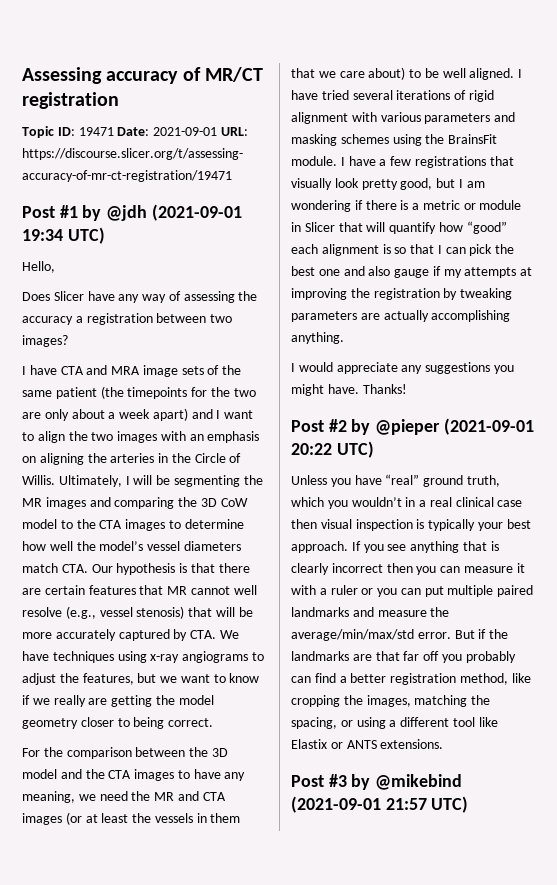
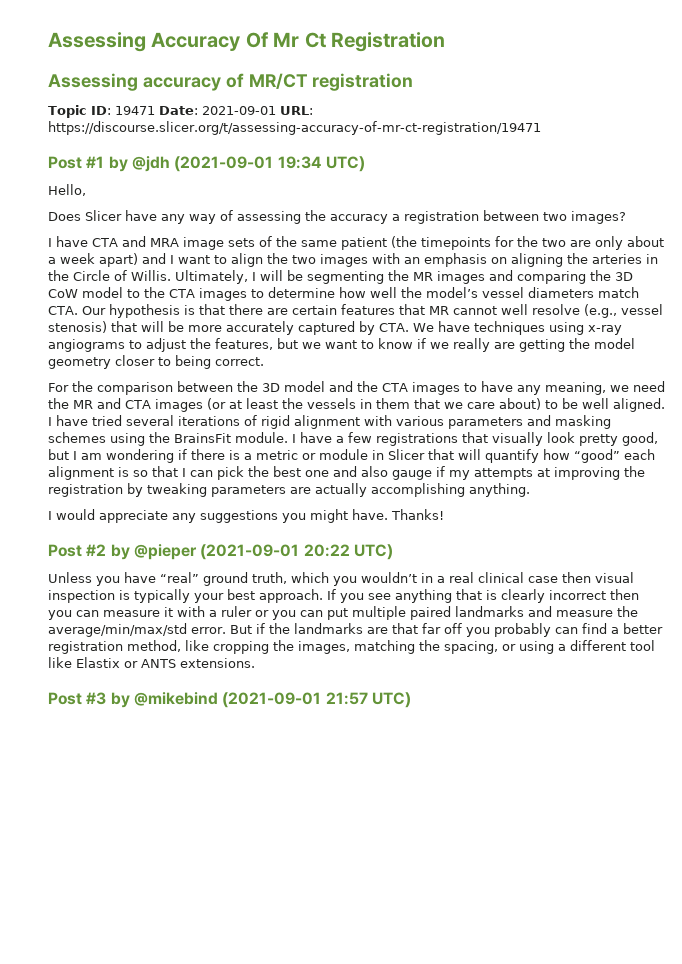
+ Assessing Accuracy Of Mr Ct Registration

